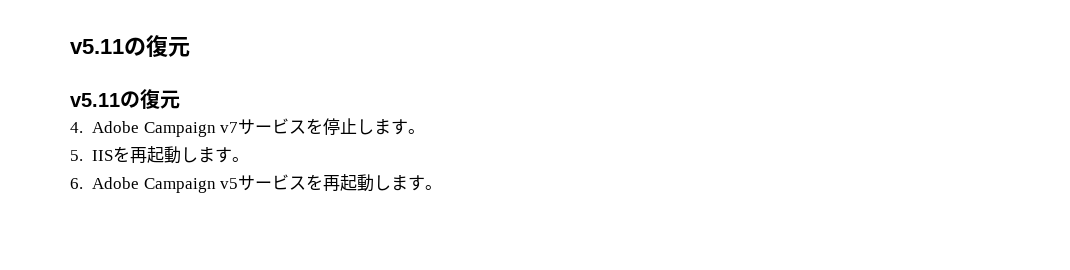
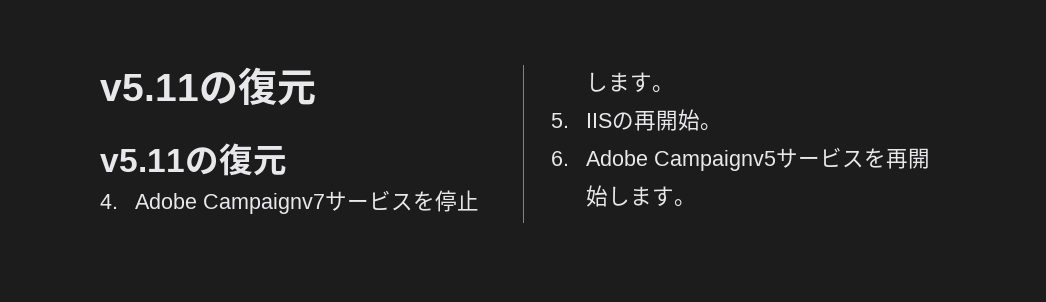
- 4. Adobe Campaign v7サービスを停止します。
+ 4. Adobe Campaignv7サービスを停止します。
- 5. IISを再起動します。
+ 5. IISの再開始。
- 6. Adobe Campaign v5サービスを再起動します。
+ 6. Adobe Campaignv5サービスを再開始します。

